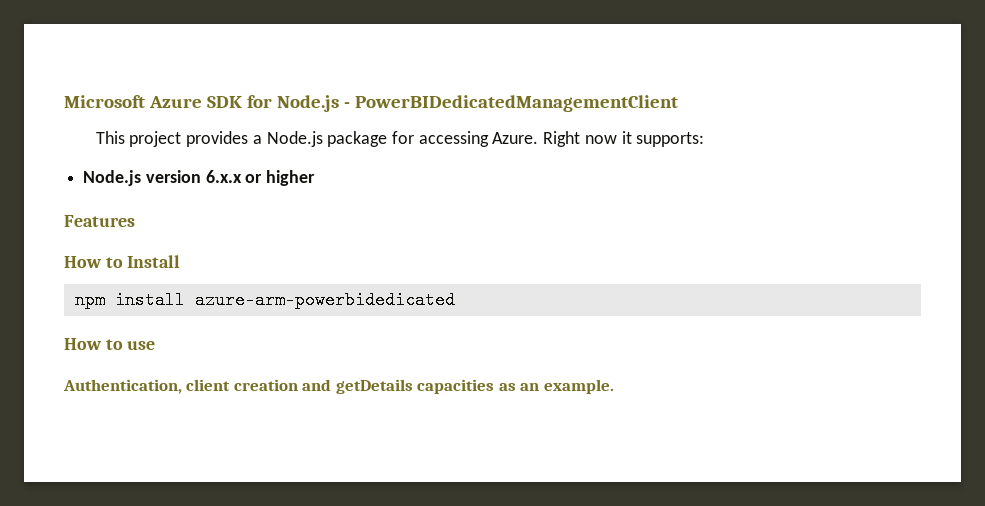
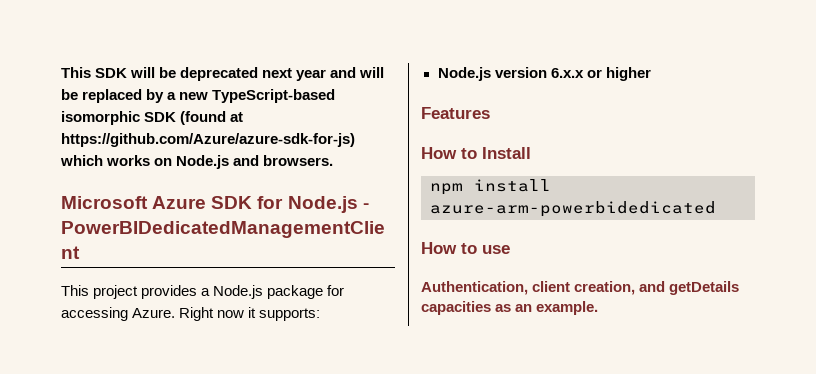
+ This SDK will be deprecated next year and will be replaced by a new TypeScript-based isomorphic SDK (found at https://github.com/Azure/azure-sdk-for-js) which works on Node.js and browsers.
- Authentication, client creation and getDetails capacities as an example.
+ Authentication, client creation, and getDetails capacities as an example.

